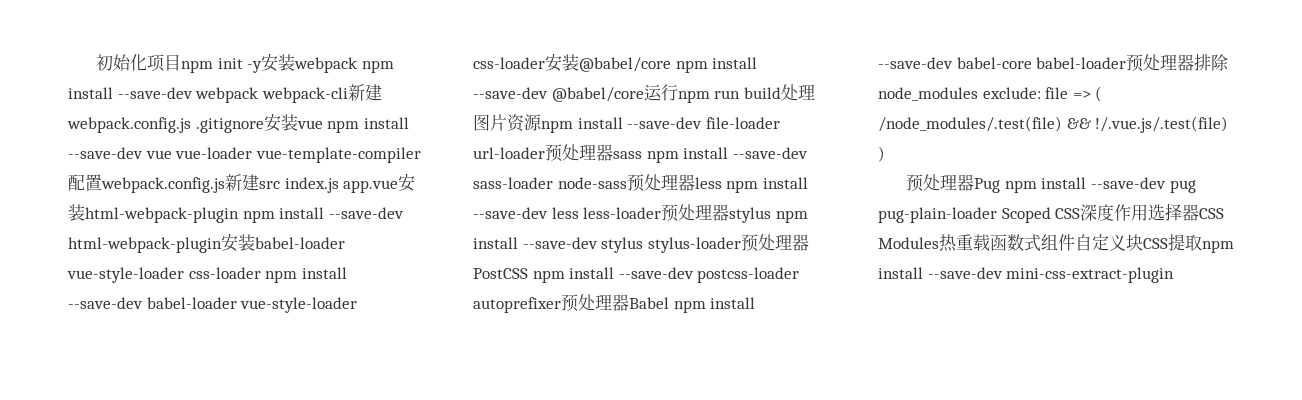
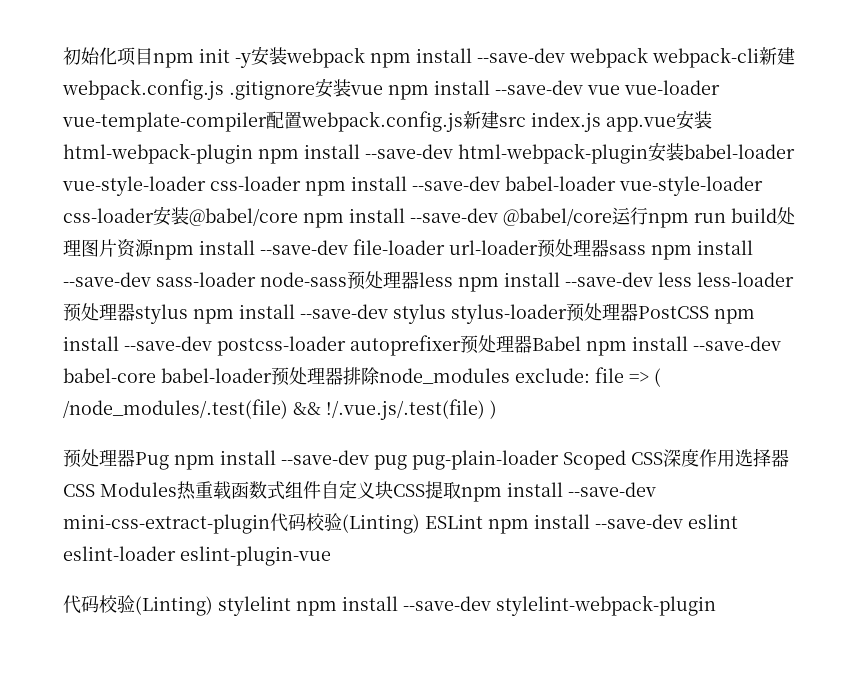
- 预处理器Pug npm install --save-dev pug pug-plain-loader Scoped CSS深度作用选择器CSS Modules热重载函数式组件自定义块CSS提取npm install --save-dev mini-css-extract-plugin
+ 预处理器Pug npm install --save-dev pug pug-plain-loader Scoped CSS深度作用选择器CSS Modules热重载函数式组件自定义块CSS提取npm install --save-dev mini-css-extract-plugin代码校验(Linting) ESLint npm install --save-dev eslint eslint-loader eslint-plugin-vue
+ 代码校验(Linting) stylelint npm install --save-dev stylelint-webpack-plugin

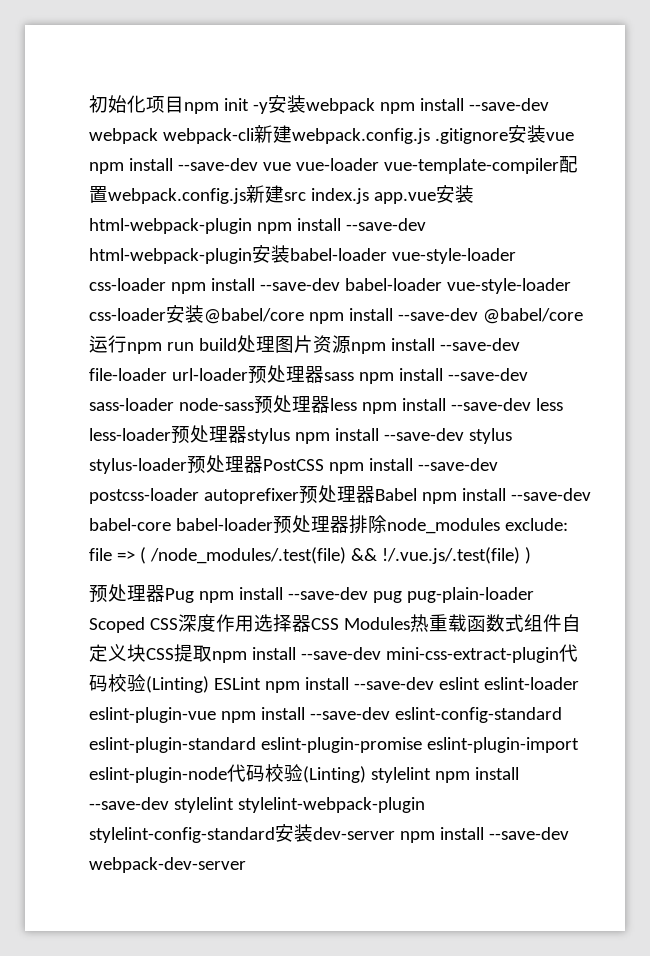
- 预处理器Pug npm install --save-dev pug pug-plain-loader Scoped CSS深度作用选择器CSS Modules热重载函数式组件自定义块CSS提取npm install --save-dev mini-css-extract-plugin代码校验(Linting) ESLint npm install --save-dev eslint eslint-loader eslint-plugin-vue
- 代码校验(Linting) stylelint npm install --save-dev stylelint-webpack-plugin
+ 预处理器Pug npm install --save-dev pug pug-plain-loader Scoped CSS深度作用选择器CSS Modules热重载函数式组件自定义块CSS提取npm install --save-dev mini-css-extract-plugin代码校验(Linting) ESLint npm install --save-dev eslint eslint-loader eslint-plugin-vue npm install --save-dev eslint-config-standard eslint-plugin-standard eslint-plugin-promise eslint-plugin-import eslint-plugin-node代码校验(Linting) stylelint npm install --save-dev stylelint stylelint-webpack-plugin stylelint-config-standard安装dev-server npm install --save-dev webpack-dev-server

